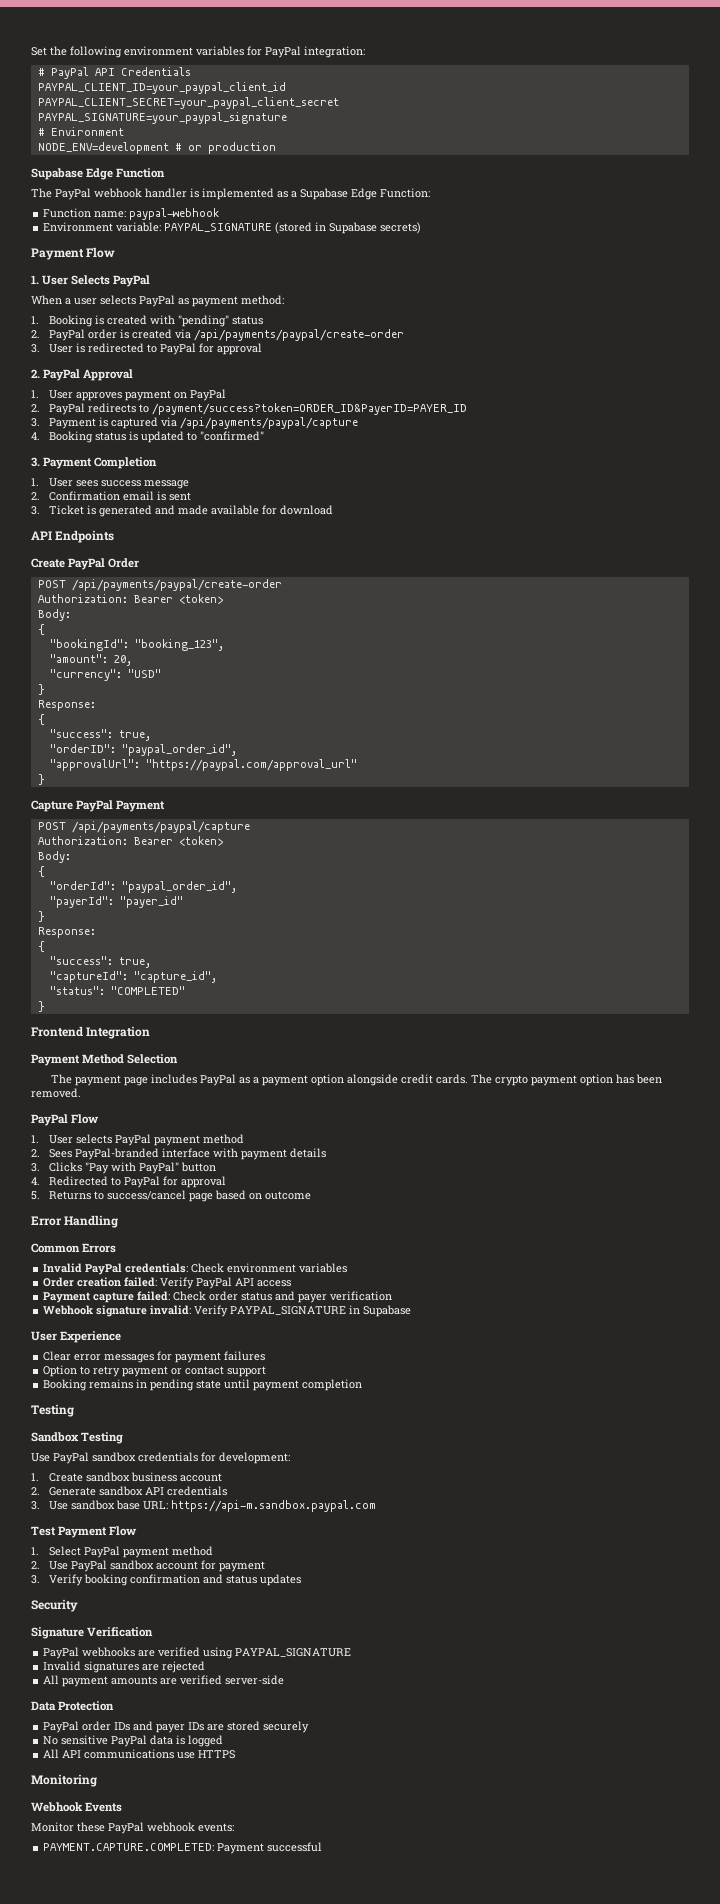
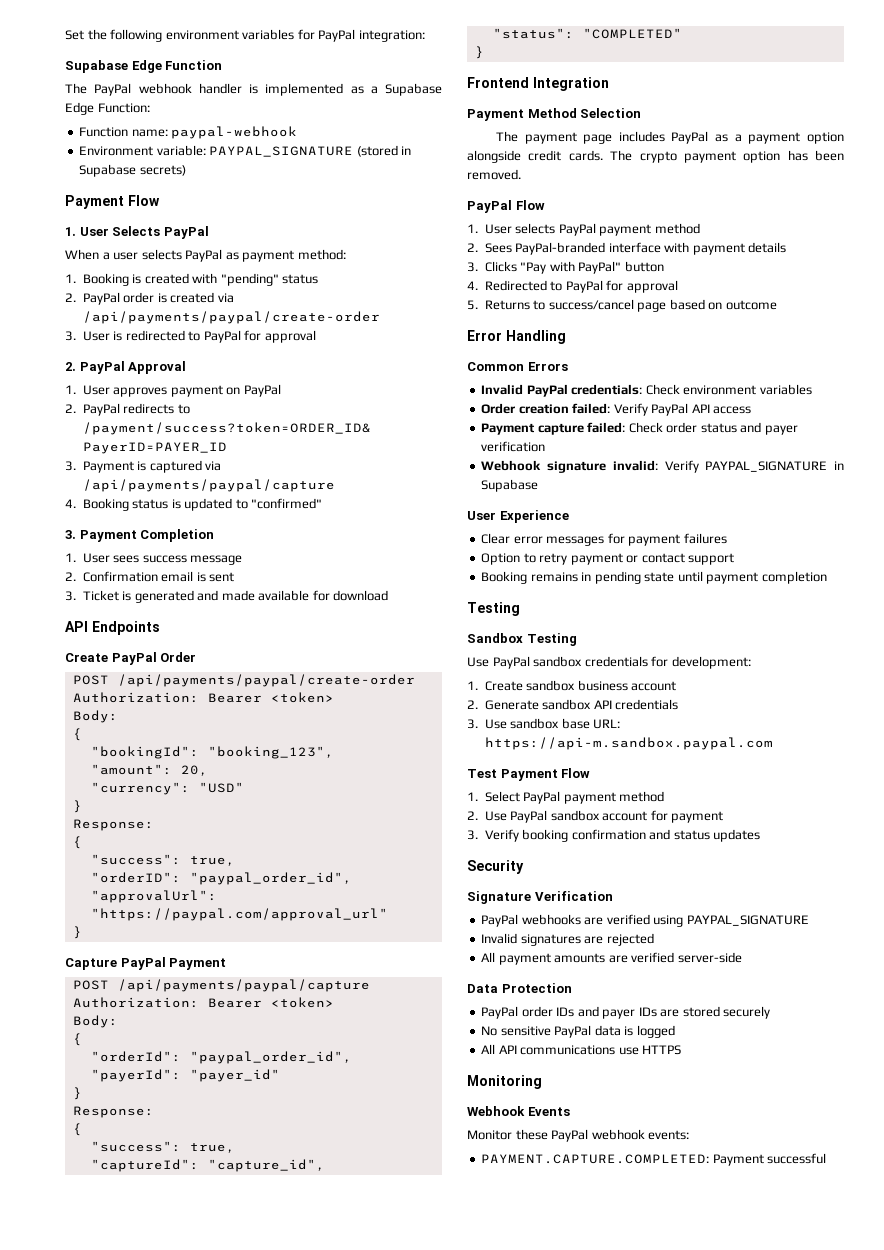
- # PayPal API Credentials
- PAYPAL_CLIENT_ID=your_paypal_client_id
- PAYPAL_CLIENT_SECRET=your_paypal_client_secret
- PAYPAL_SIGNATURE=your_paypal_signature
- # Environment
- NODE_ENV=development # or production

